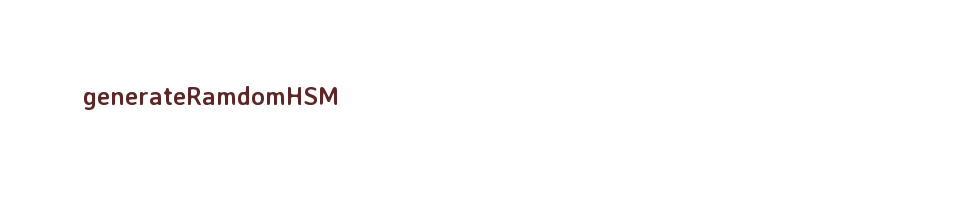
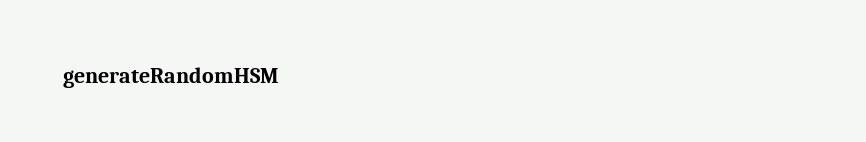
- generateRamdomHSM
+ generateRandomHSM

